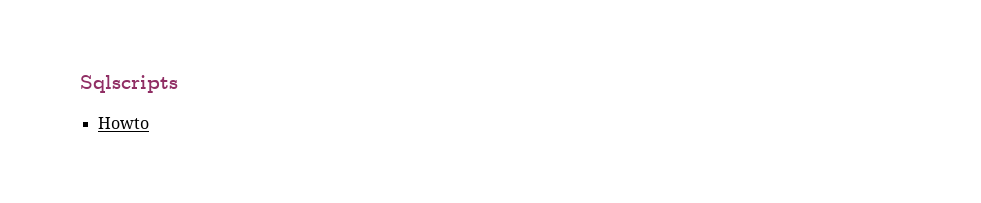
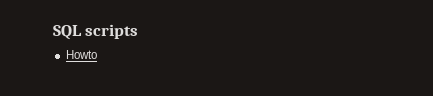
- Sqlscripts
+ SQL scripts

